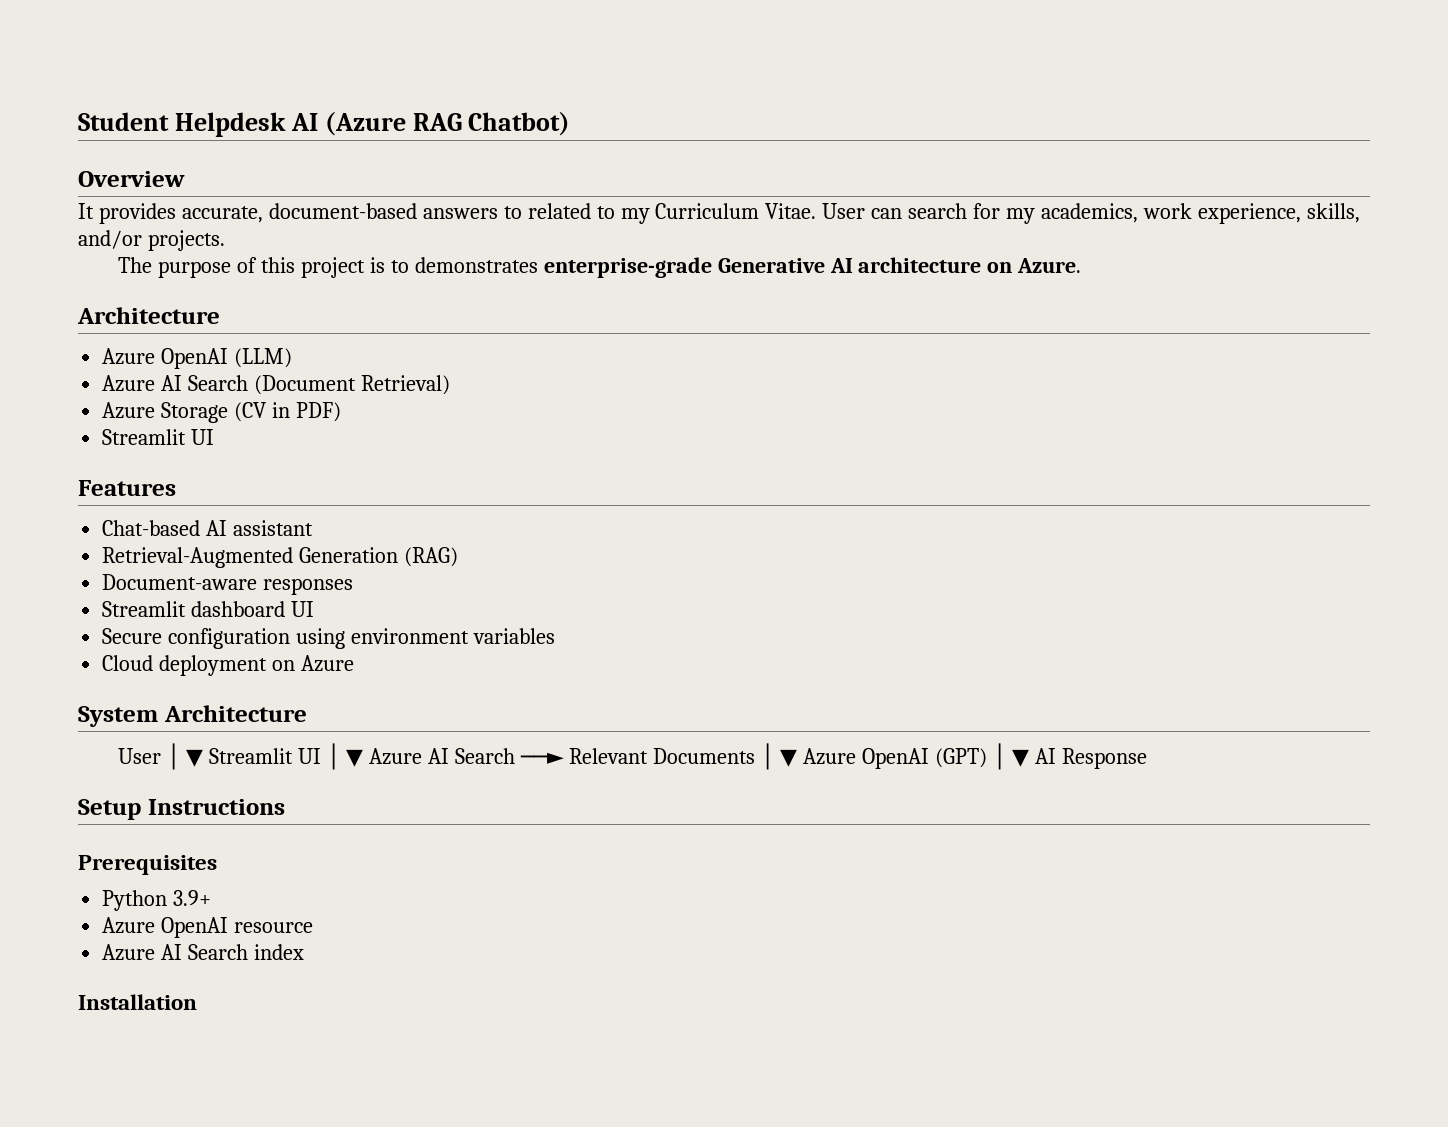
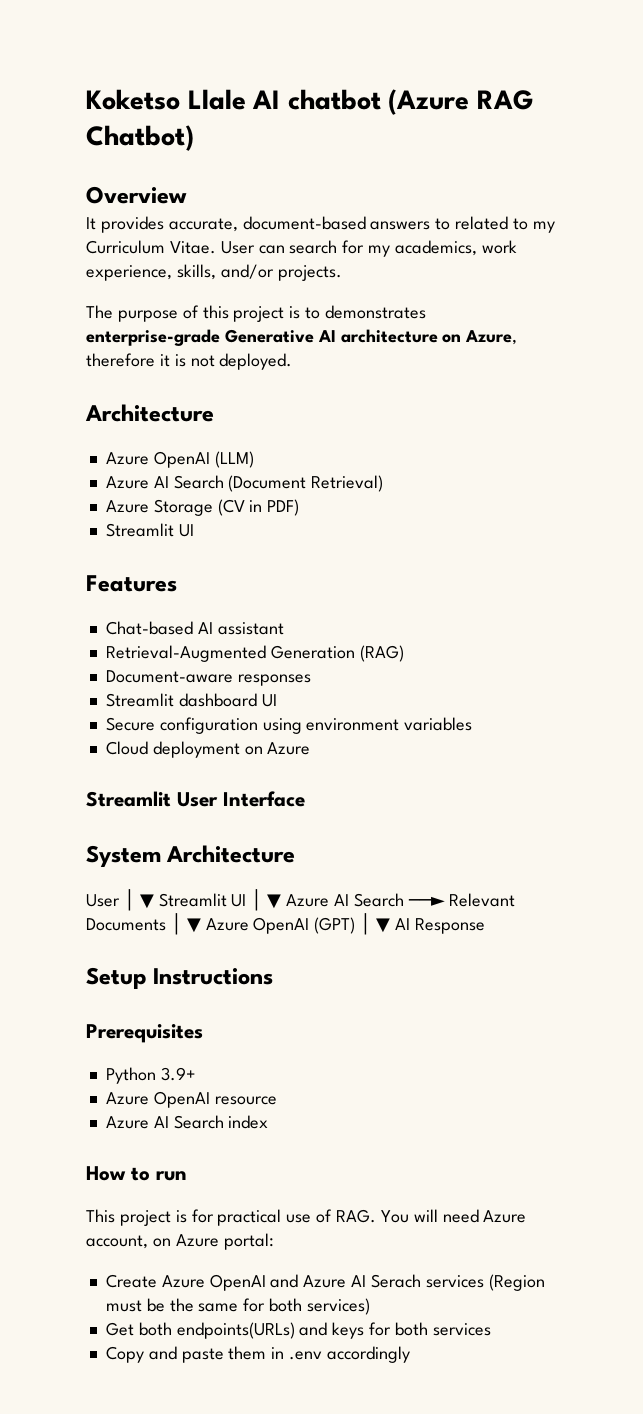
- Student Helpdesk AI (Azure RAG Chatbot)
+ Koketso Llale AI chatbot (Azure RAG Chatbot)
- The purpose of this project is to demonstrates enterprise-grade Generative AI architecture on Azure.
+ The purpose of this project is to demonstrates enterprise-grade Generative AI architecture on Azure, therefore it is not deployed.
+ Streamlit User Interface
- Installation
+ How to run
+ This project is for practical use of RAG. You will need Azure account, on Azure portal:
+ Create Azure OpenAI and Azure AI Serach services (Region must be the same for both services)
+ Get both endpoints(URLs) and keys for both services
+ Copy and paste them in .env accordingly

